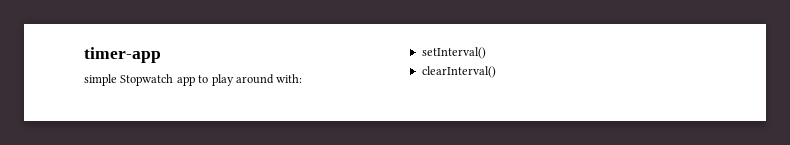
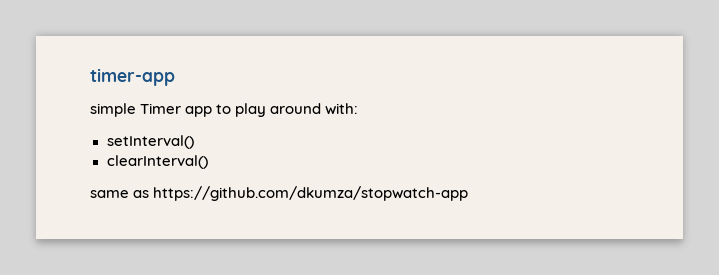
- simple Stopwatch app to play around with:
+ simple Timer app to play around with:
+ same as https://github.com/dkumza/stopwatch-app

